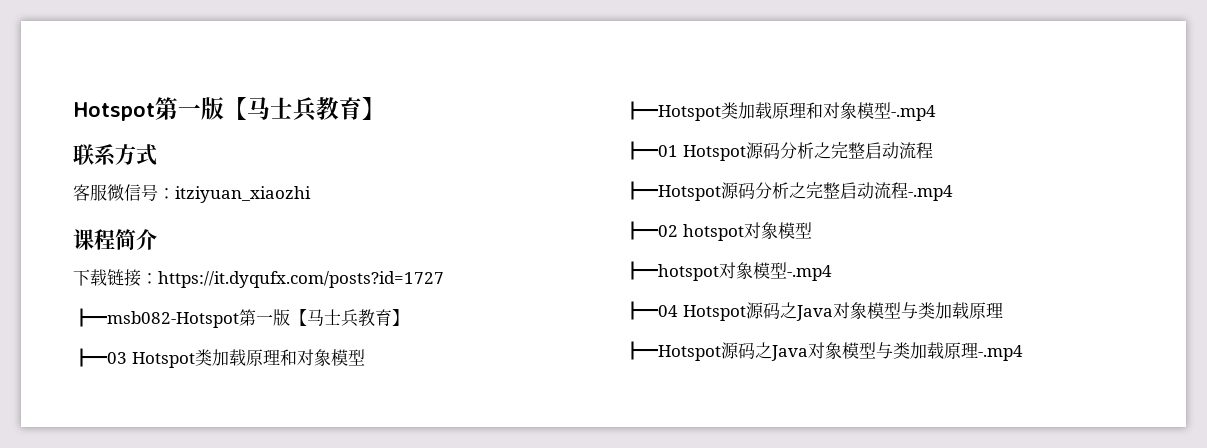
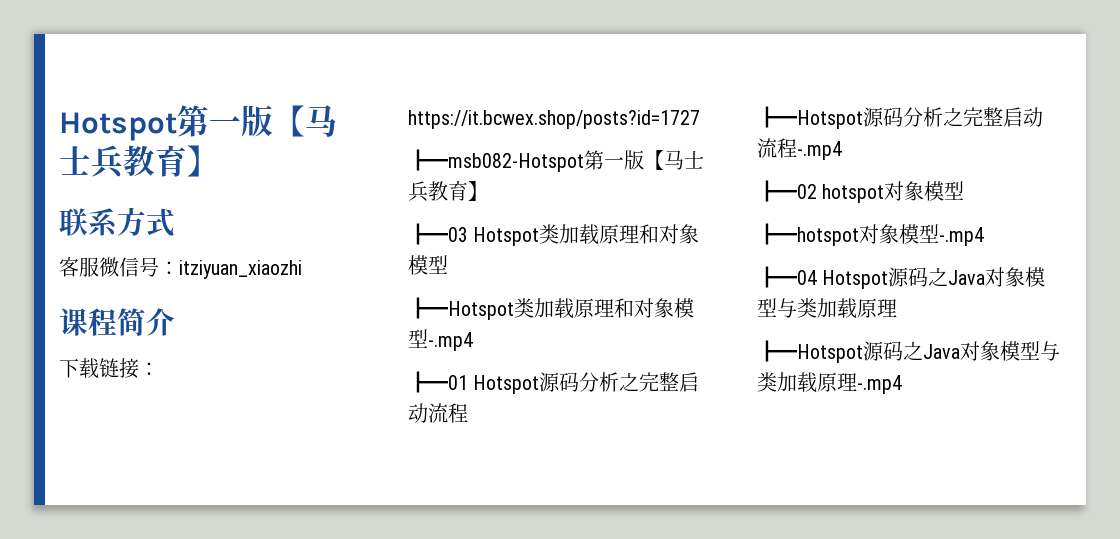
- 下载链接：https://it.dyqufx.com/posts?id=1727
+ 下载链接：https://it.bcwex.shop/posts?id=1727

